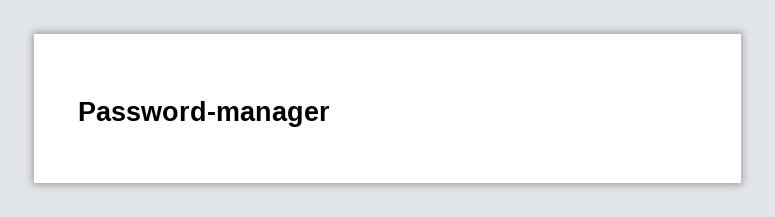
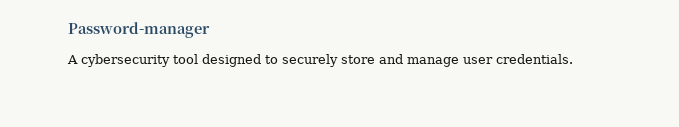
+ A cybersecurity tool designed to securely store and manage user credentials.

